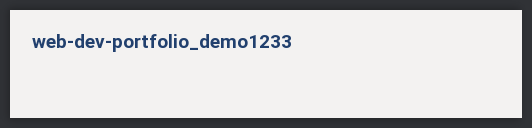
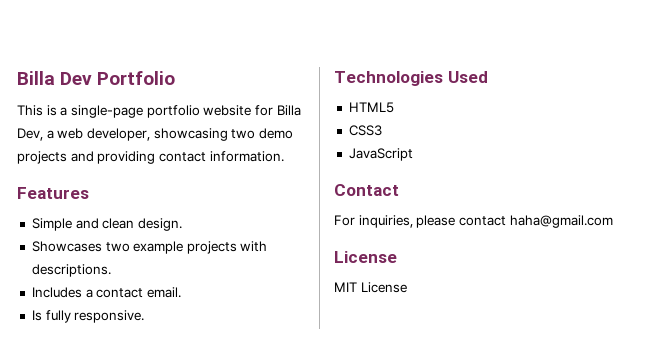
- web-dev-portfolio_demo1233
+ Billa Dev Portfolio
+ This is a single-page portfolio website for Billa Dev, a web developer, showcasing two demo projects and providing contact information.
+ Features
+ Simple and clean design.
+ Showcases two example projects with descriptions.
+ Includes a contact email.
+ Is fully responsive.
+ Technologies Used
+ HTML5
+ CSS3
+ JavaScript
+ Contact
+ For inquiries, please contact haha@gmail.com
+ License
+ MIT License

